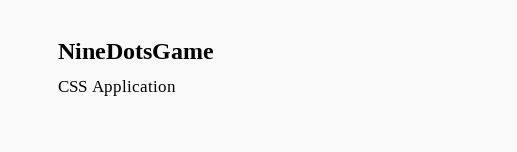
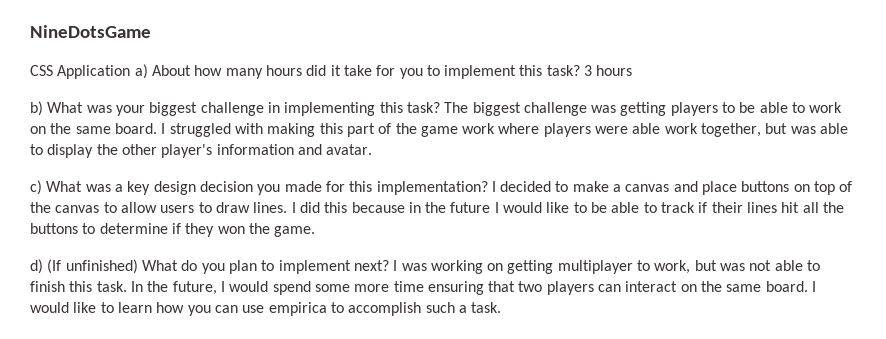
- CSS Application
+ CSS Application a) About how many hours did it take for you to implement this task? 3 hours
+ b) What was your biggest challenge in implementing this task? The biggest challenge was getting players to be able to work on the same board. I struggled with making this part of the game work where players were able work together, but was able to display the other player's information and avatar.
+ c) What was a key design decision you made for this implementation? I decided to make a canvas and place buttons on top of the canvas to allow users to draw lines. I did this because in the future I would like to be able to track if their lines hit all the buttons to determine if they won the game.
+ d) (If unfinished) What do you plan to implement next? I was working on getting multiplayer to work, but was not able to finish this task. In the future, I would spend some more time ensuring that two players can interact on the same board. I would like to learn how you can use empirica to accomplish such a task.

